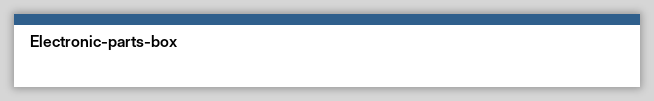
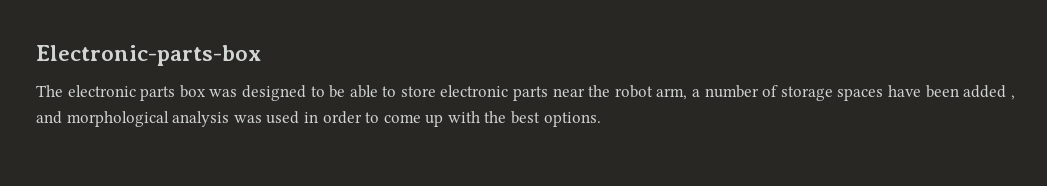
+ The electronic parts box was designed to be able to store electronic parts near the robot arm, a number of storage spaces have been added , and morphological analysis was used in order to come up with the best options.

